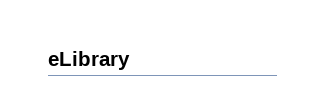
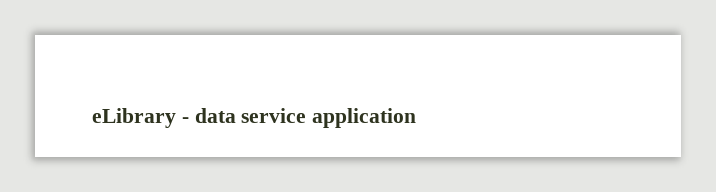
- eLibrary
+ eLibrary - data service application

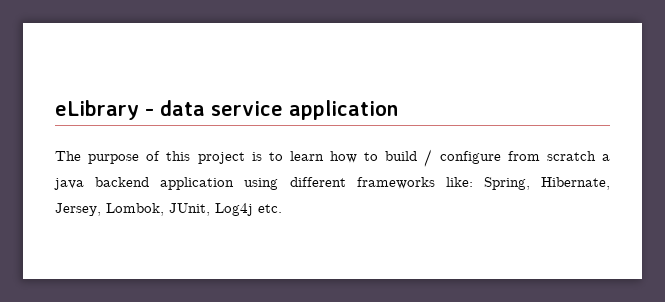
+ The purpose of this project is to learn how to build / configure from scratch a java backend application using different frameworks like: Spring, Hibernate, Jersey, Lombok, JUnit, Log4j etc.

